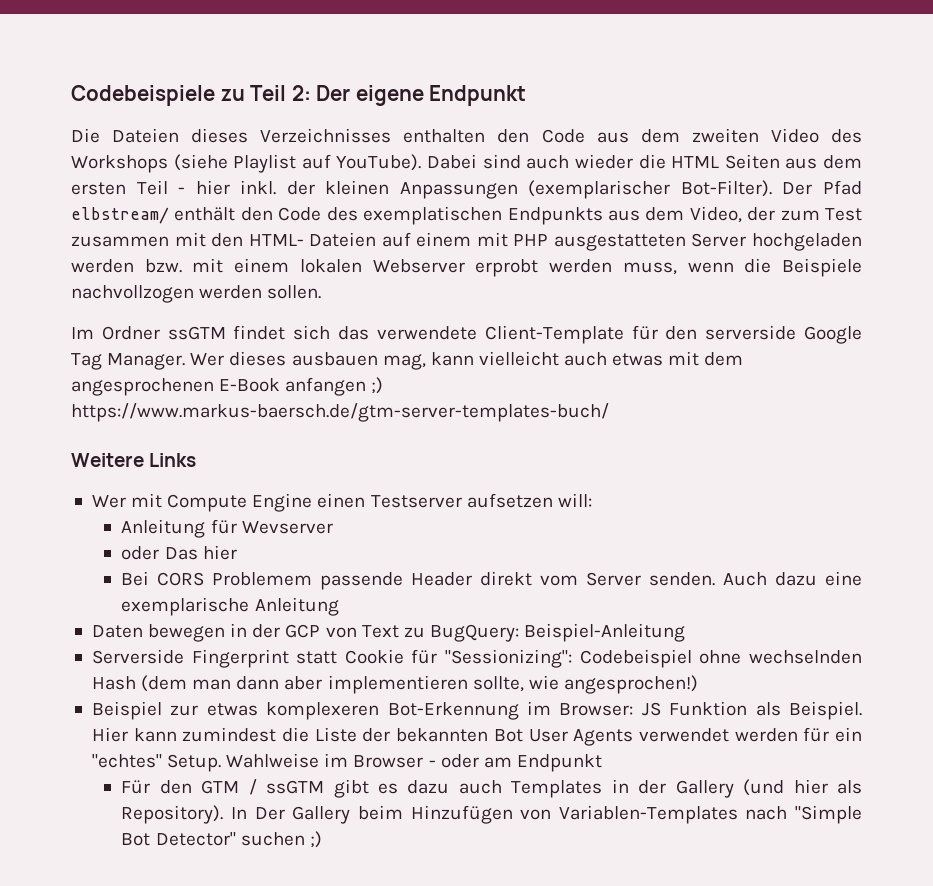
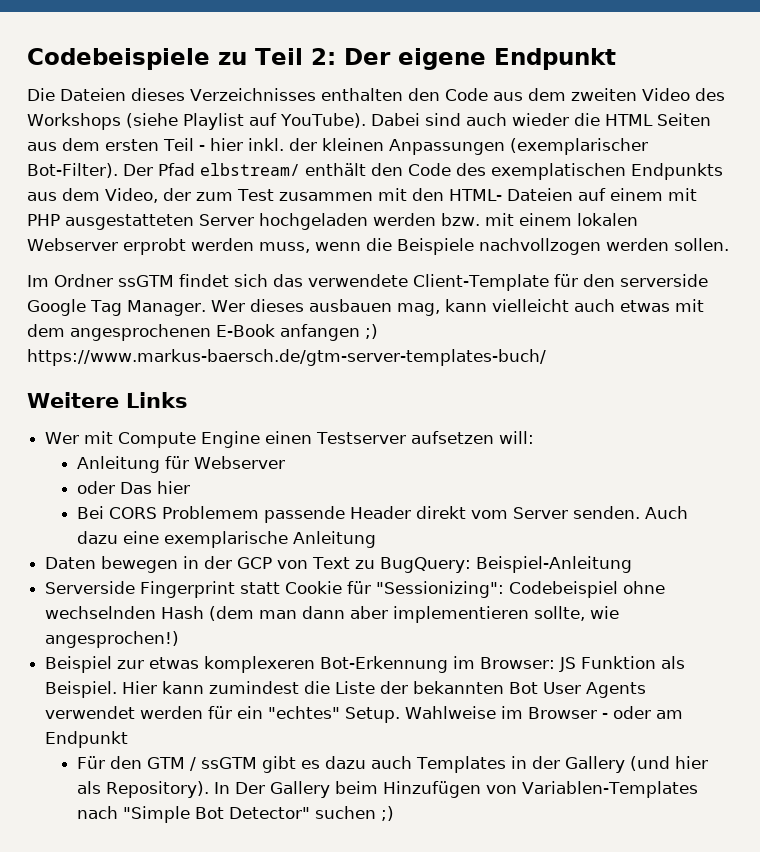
- Anleitung für Wevserver
+ Anleitung für Webserver

